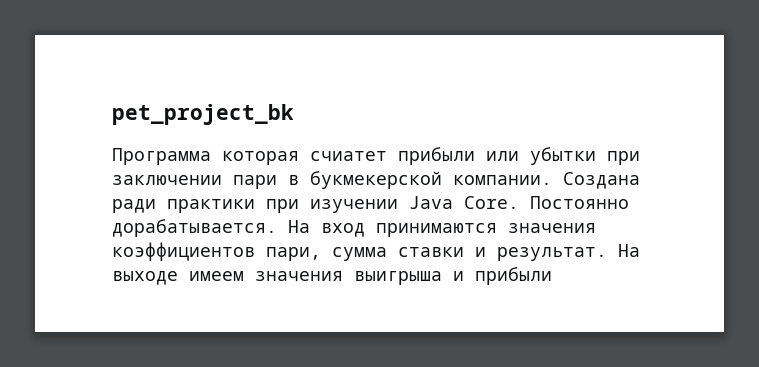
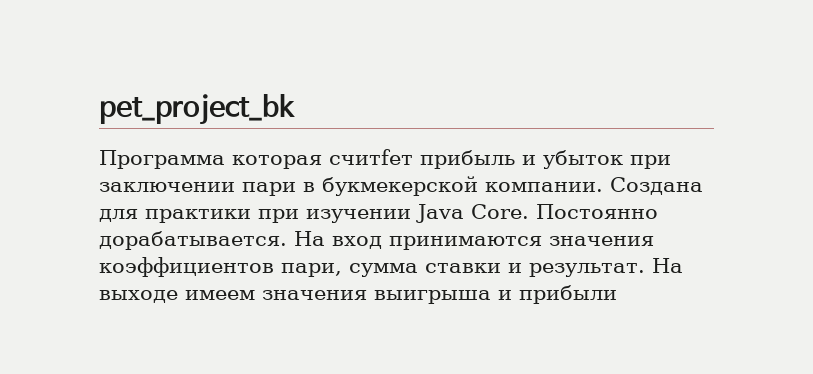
- Программа которая счиатет прибыли или убытки при заключении пари в букмекерской компании.
+ Программа которая считfет прибыль и убыток при заключении пари в букмекерской компании.
- Создана ради практики при изучении Java Core.
+ Создана для практики при изучении Java Core.

